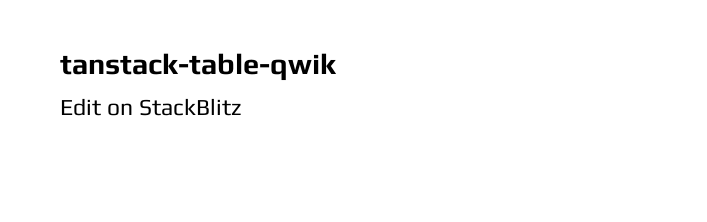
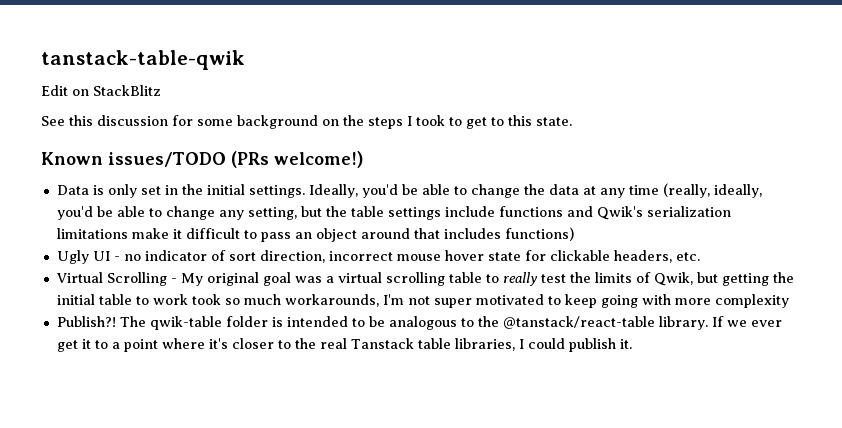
+ See this discussion for some background on the steps I took to get to this state.
+ Known issues/TODO (PRs welcome!)
+ Data is only set in the initial settings. Ideally, you'd be able to change the data at any time (really, ideally, you'd be able to change any setting, but the table settings include functions and Qwik's serialization limitations make it difficult to pass an object around that includes functions)
+ Ugly UI - no indicator of sort direction, incorrect mouse hover state for clickable headers, etc.
+ Virtual Scrolling - My original goal was a virtual scrolling table to really test the limits of Qwik, but getting the initial table to work took so much workarounds, I'm not super motivated to keep going with more complexity
+ Publish?! The qwik-table folder is intended to be analogous to the @tanstack/react-table library. If we ever get it to a point where it's closer to the real Tanstack table libraries, I could publish it.

